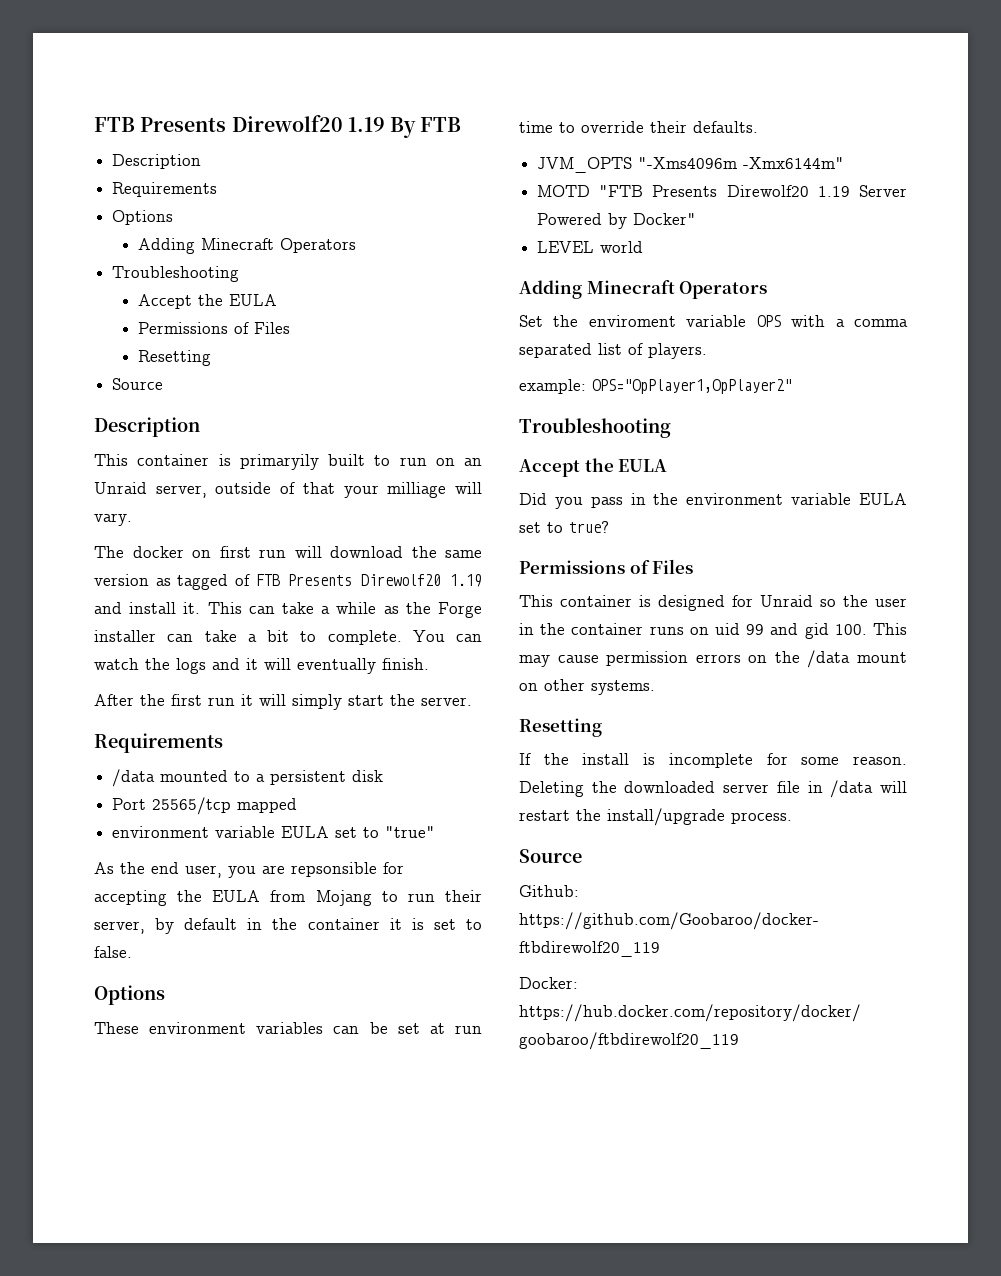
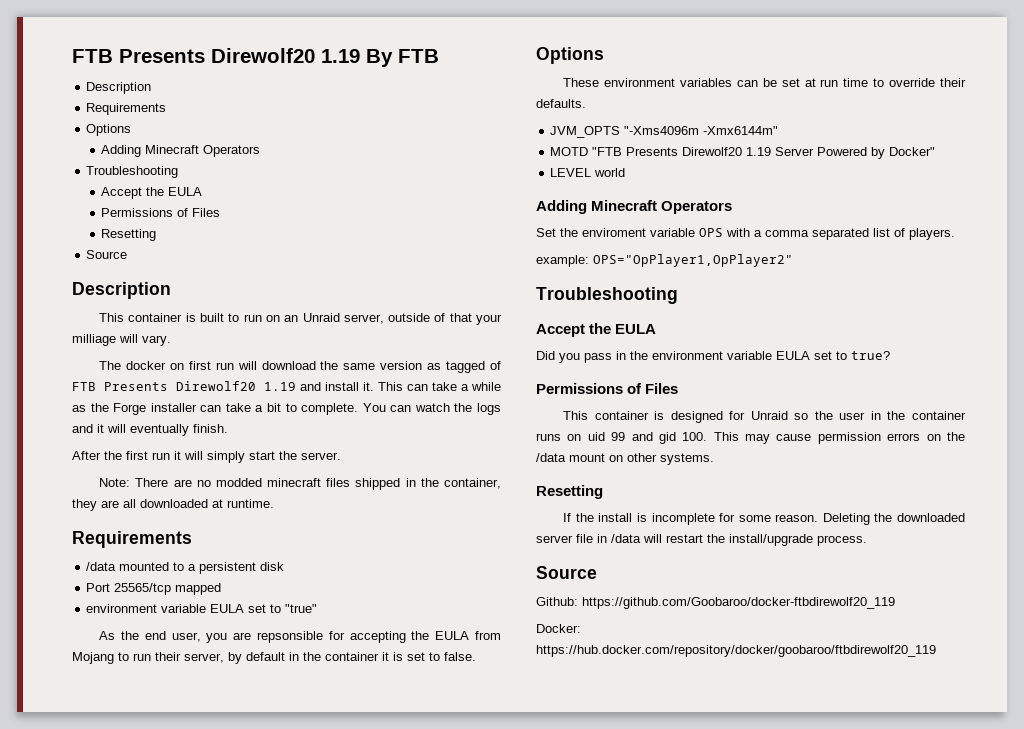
- This container is primaryily built to run on an Unraid server, outside of that your milliage will vary.
+ This container is built to run on an Unraid server, outside of that your milliage will vary.
+ Note: There are no modded minecraft files shipped in the container, they are all downloaded at runtime.

